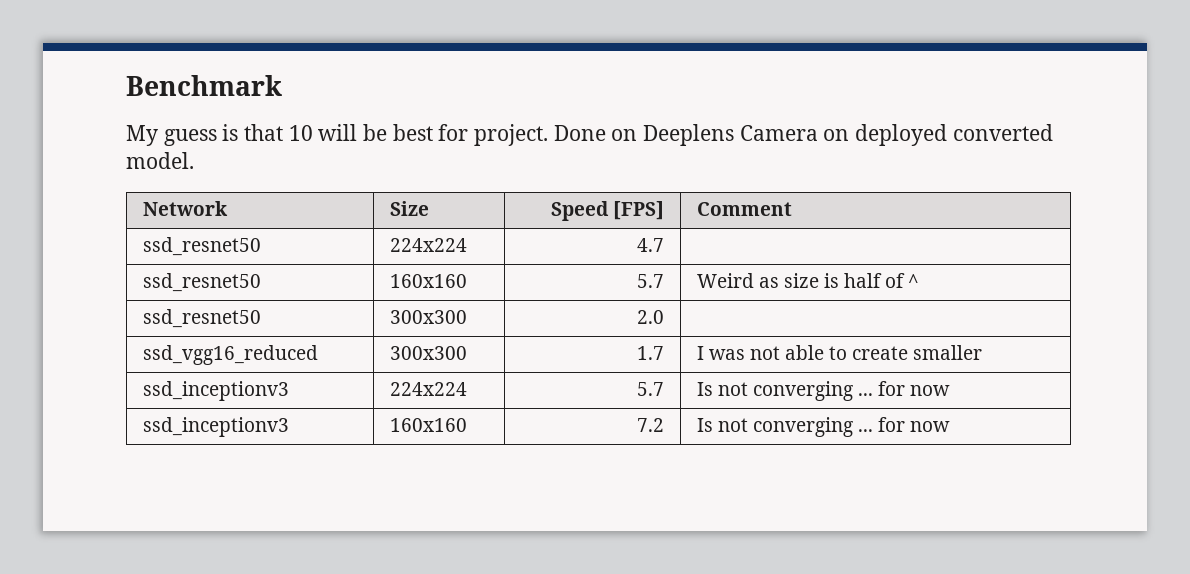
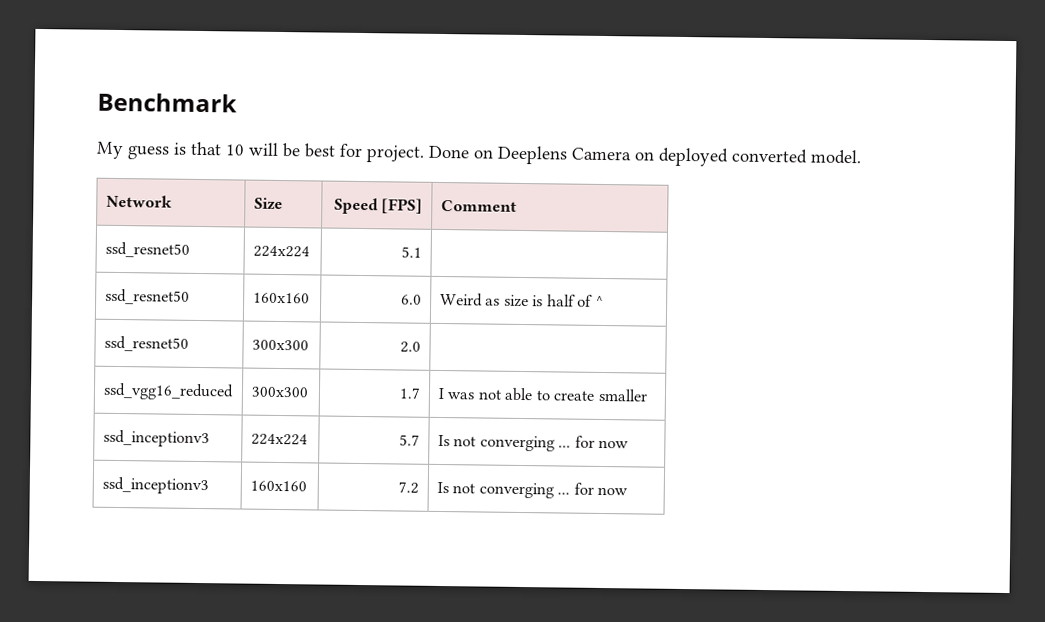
- ssd_resnet50 | 224x224 | 4.7 |
+ ssd_resnet50 | 224x224 | 5.1 |
- ssd_resnet50 | 160x160 | 5.7 | Weird as size is half of ^
+ ssd_resnet50 | 160x160 | 6.0 | Weird as size is half of ^

